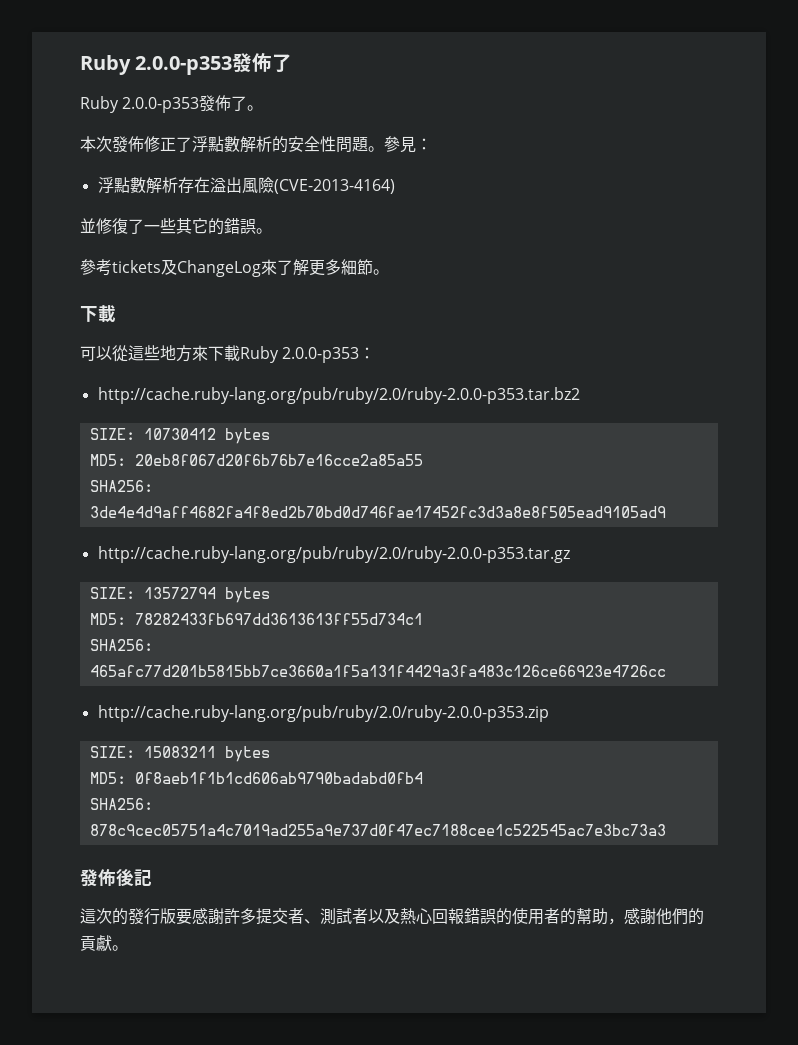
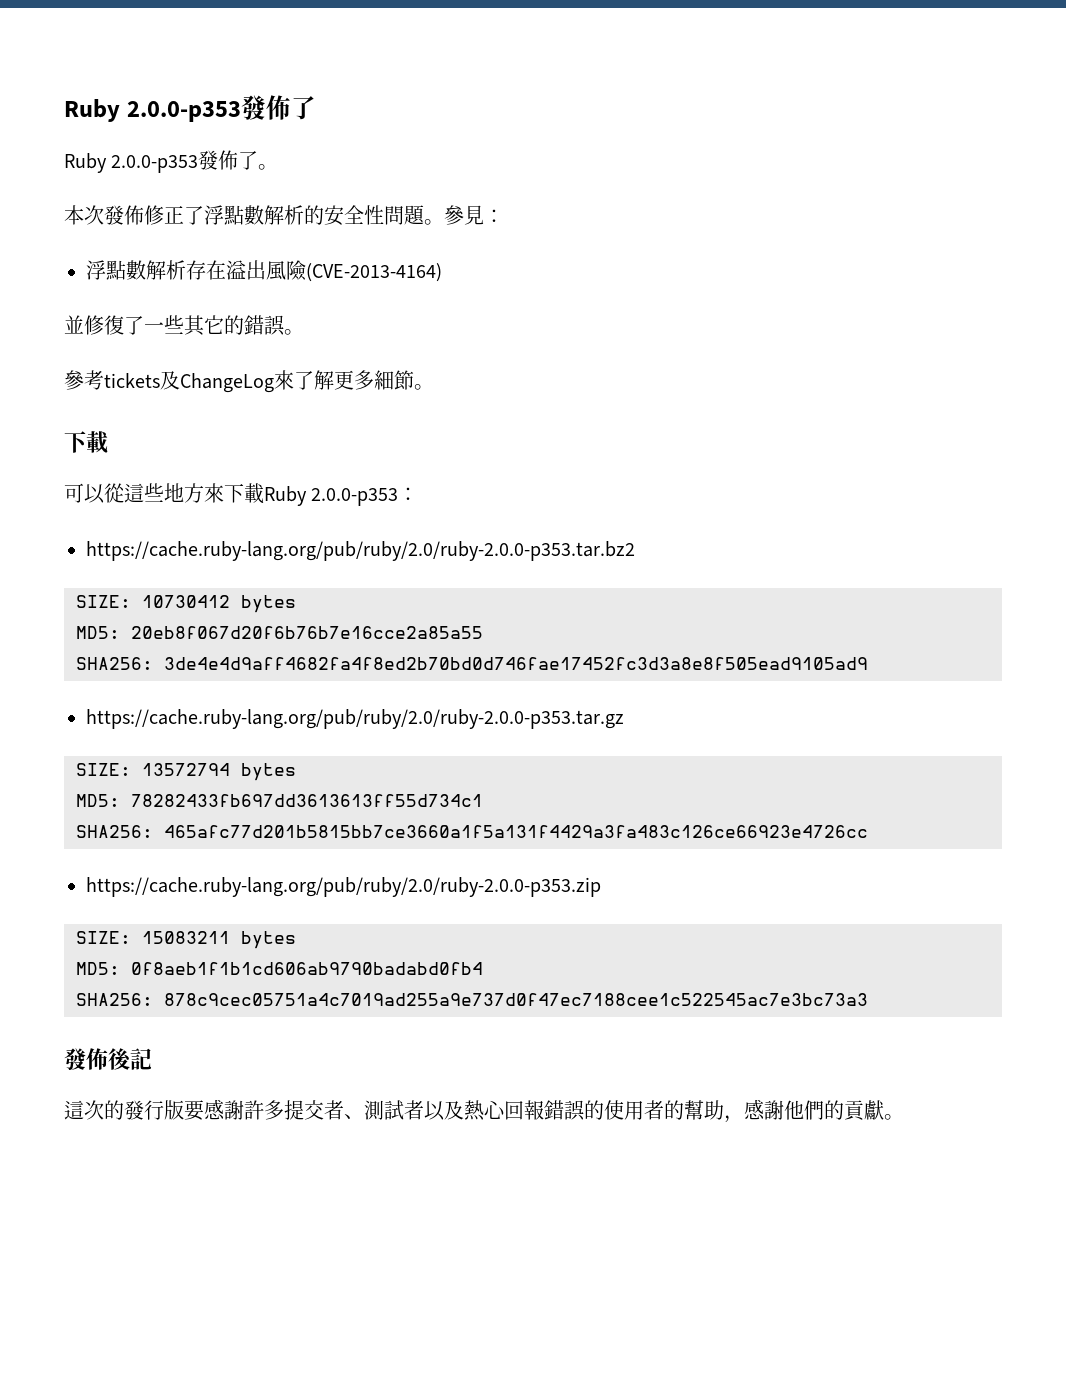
- http://cache.ruby-lang.org/pub/ruby/2.0/ruby-2.0.0-p353.tar.bz2
+ https://cache.ruby-lang.org/pub/ruby/2.0/ruby-2.0.0-p353.tar.bz2
- http://cache.ruby-lang.org/pub/ruby/2.0/ruby-2.0.0-p353.tar.gz
+ https://cache.ruby-lang.org/pub/ruby/2.0/ruby-2.0.0-p353.tar.gz
- http://cache.ruby-lang.org/pub/ruby/2.0/ruby-2.0.0-p353.zip
+ https://cache.ruby-lang.org/pub/ruby/2.0/ruby-2.0.0-p353.zip

